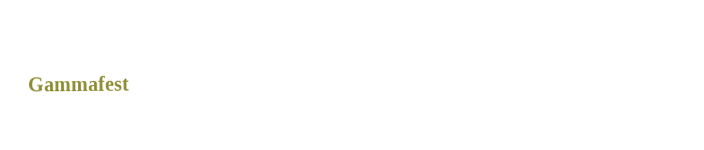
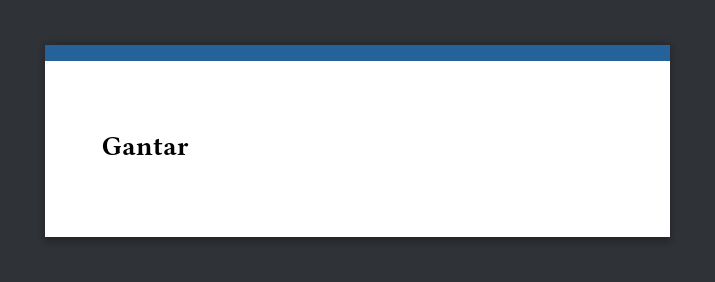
- Gammafest
+ Gantar

